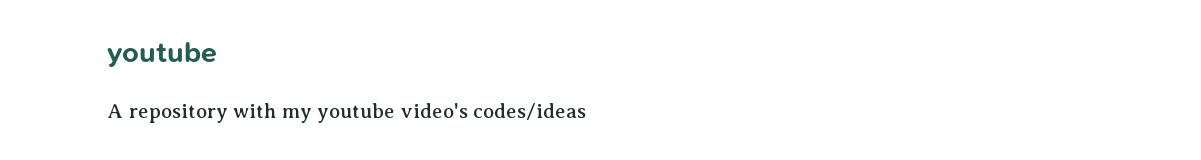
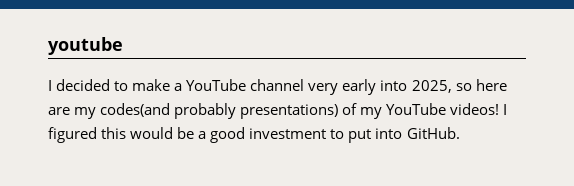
- A repository with my youtube video's codes/ideas
+ I decided to make a YouTube channel very early into 2025, so here are my codes(and probably presentations) of my YouTube videos! I figured this would be a good investment to put into GitHub.

